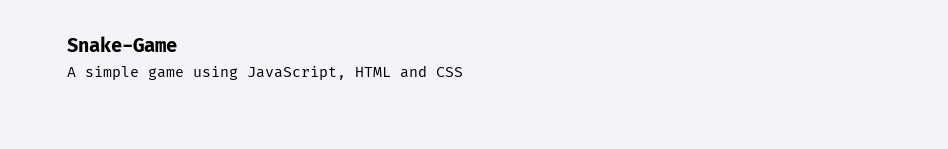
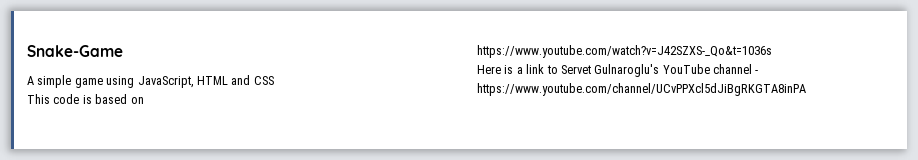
+ This code is based on https://www.youtube.com/watch?v=J42SZXS-_Qo&t=1036s
+ Here is a link to Servet Gulnaroglu's YouTube channel - https://www.youtube.com/channel/UCvPPXcl5dJiBgRKGTA8inPA

